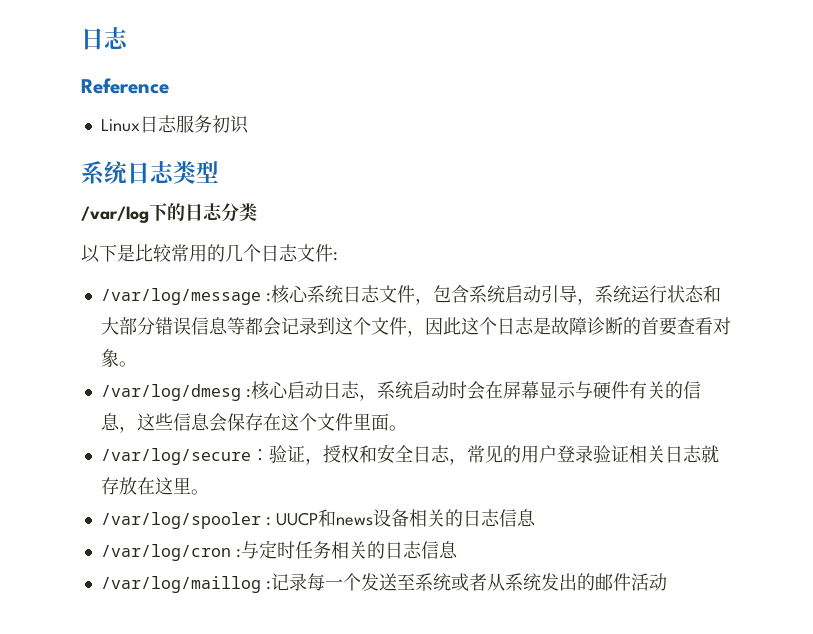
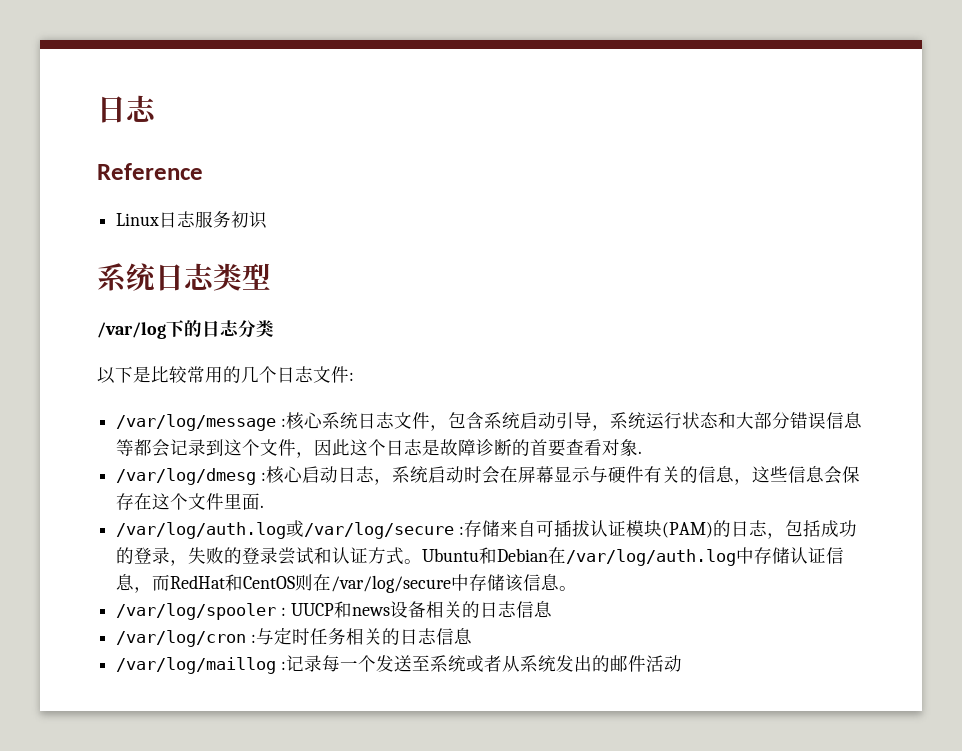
- /var/log/message :核心系统日志文件，包含系统启动引导，系统运行状态和大部分错误信息等都会记录到这个文件，因此这个日志是故障诊断的首要查看对象。
+ /var/log/message :核心系统日志文件，包含系统启动引导，系统运行状态和大部分错误信息等都会记录到这个文件，因此这个日志是故障诊断的首要查看对象.
- /var/log/dmesg :核心启动日志，系统启动时会在屏幕显示与硬件有关的信息，这些信息会保存在这个文件里面。
- /var/log/secure：验证，授权和安全日志，常见的用户登录验证相关日志就存放在这里。
+ /var/log/dmesg :核心启动日志，系统启动时会在屏幕显示与硬件有关的信息，这些信息会保存在这个文件里面.
+ /var/log/auth.log或/var/log/secure :存储来自可插拔认证模块(PAM)的日志，包括成功的登录，失败的登录尝试和认证方式。Ubuntu和Debian在/var/log/auth.log中存储认证信息，而RedHat和CentOS则在/var/log/secure中存储该信息。

